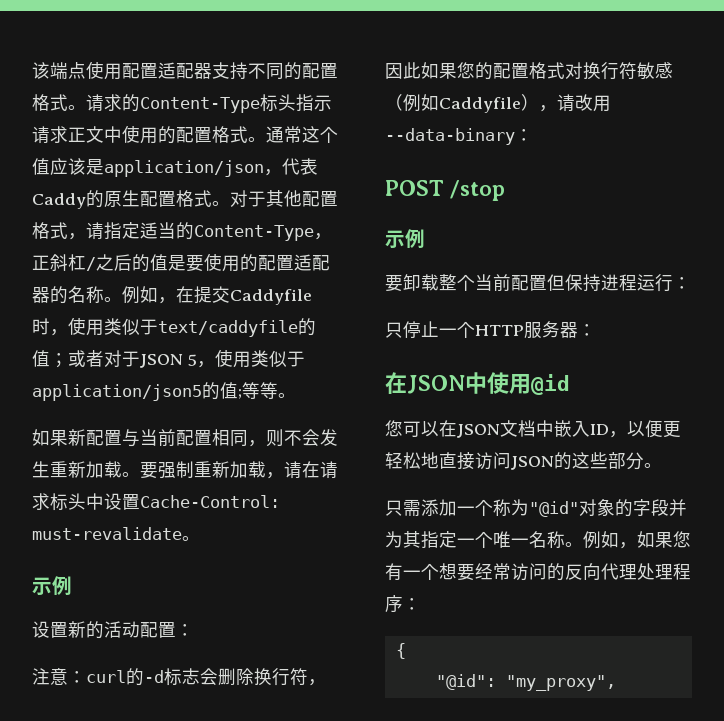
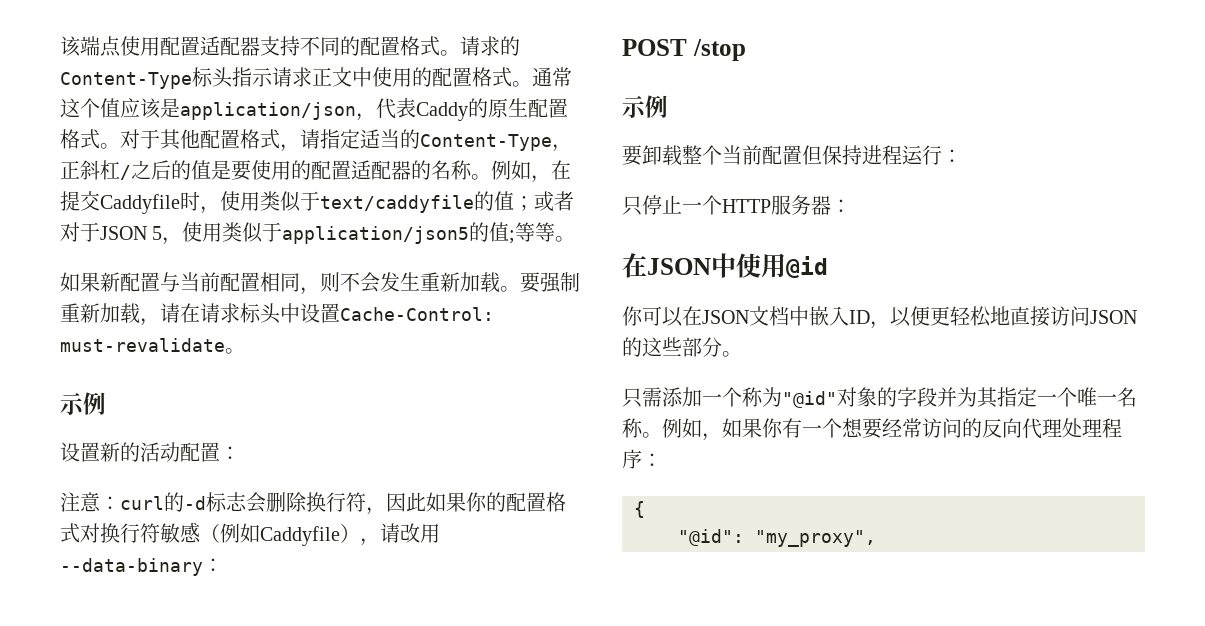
- 注意：curl的-d标志会删除换行符，因此如果您的配置格式对换行符敏感（例如Caddyfile），请改用--data-binary：
+ 注意：curl的-d标志会删除换行符，因此如果你的配置格式对换行符敏感（例如Caddyfile），请改用--data-binary：
- 您可以在JSON文档中嵌入ID，以便更轻松地直接访问JSON的这些部分。
+ 你可以在JSON文档中嵌入ID，以便更轻松地直接访问JSON的这些部分。
- 例如，如果您有一个想要经常访问的反向代理处理程序：
+ 例如，如果你有一个想要经常访问的反向代理处理程序：

